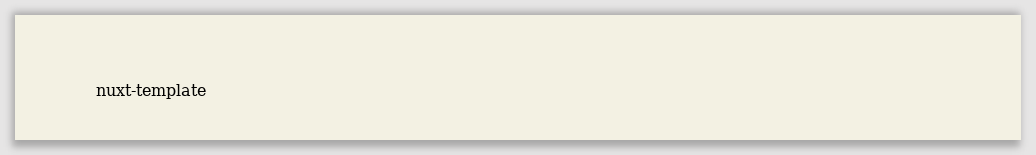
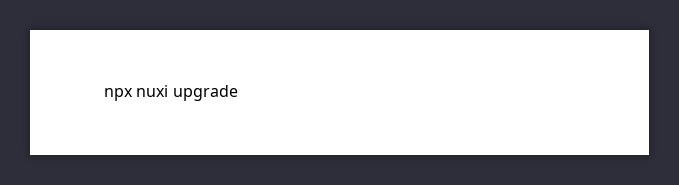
- nuxt-template
+ npx nuxi upgrade

